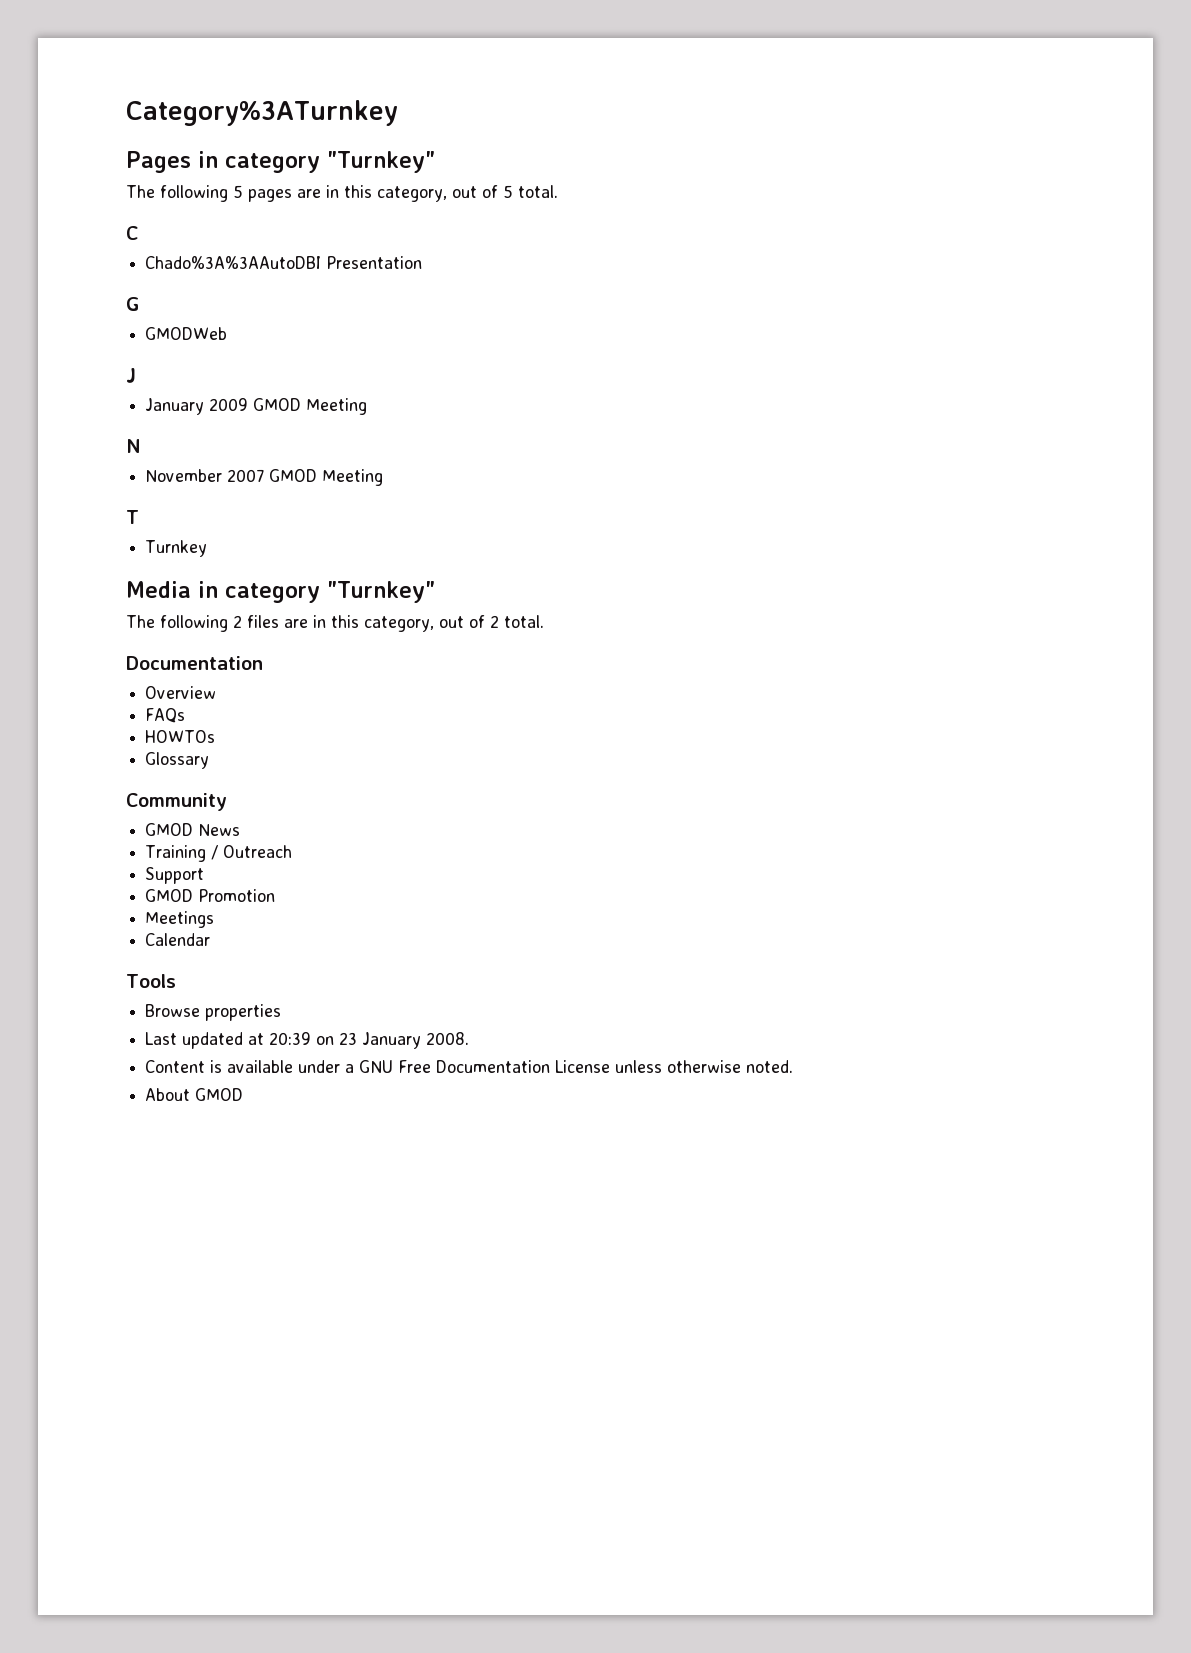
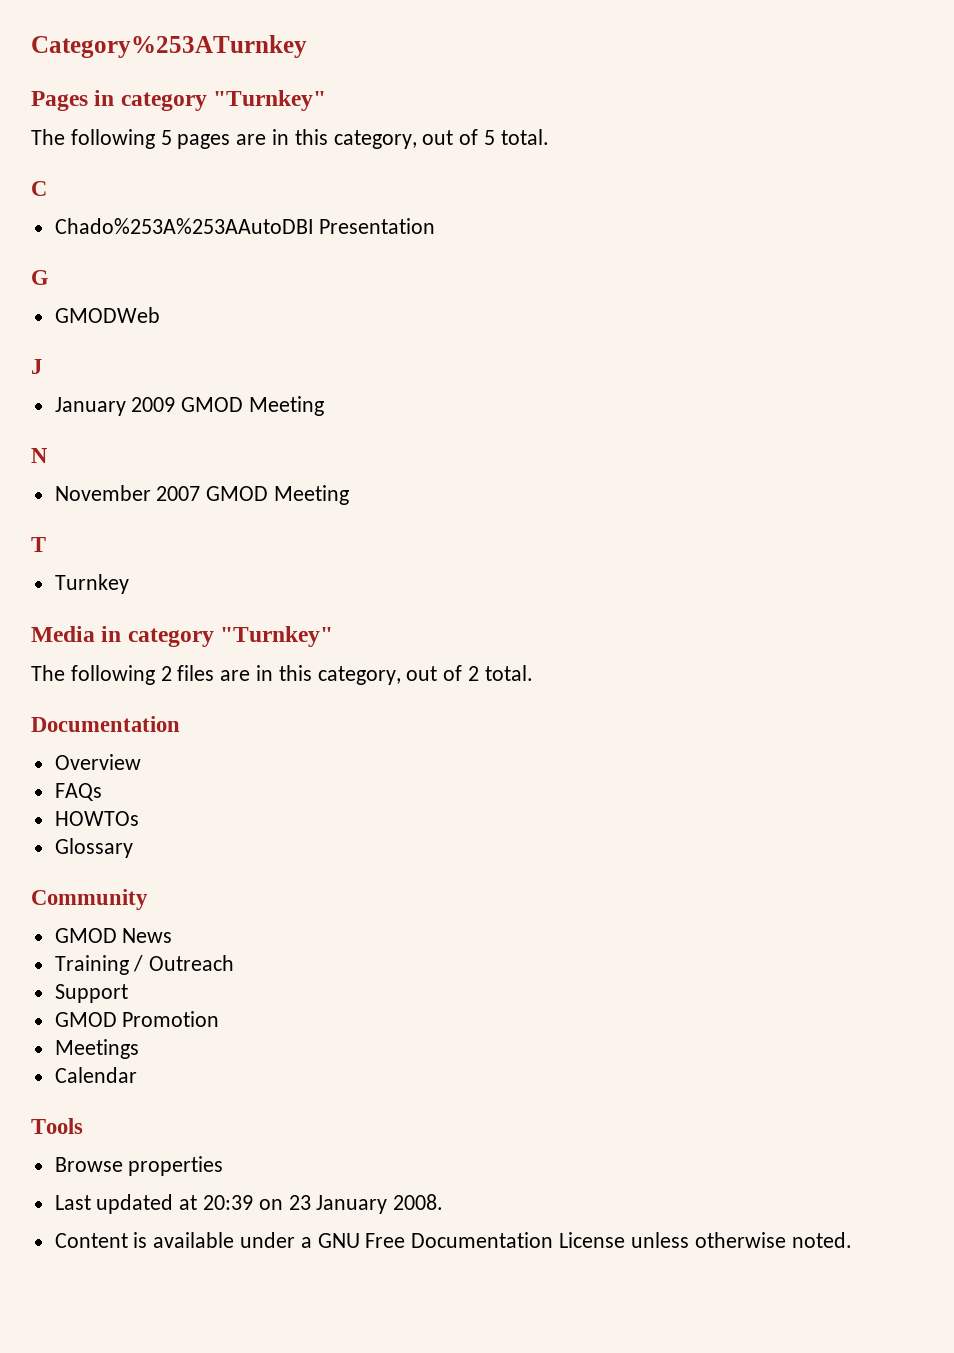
- Category%3ATurnkey
+ Category%253ATurnkey
- Chado%3A%3AAutoDBI Presentation
+ Chado%253A%253AAutoDBI Presentation
- About GMOD

